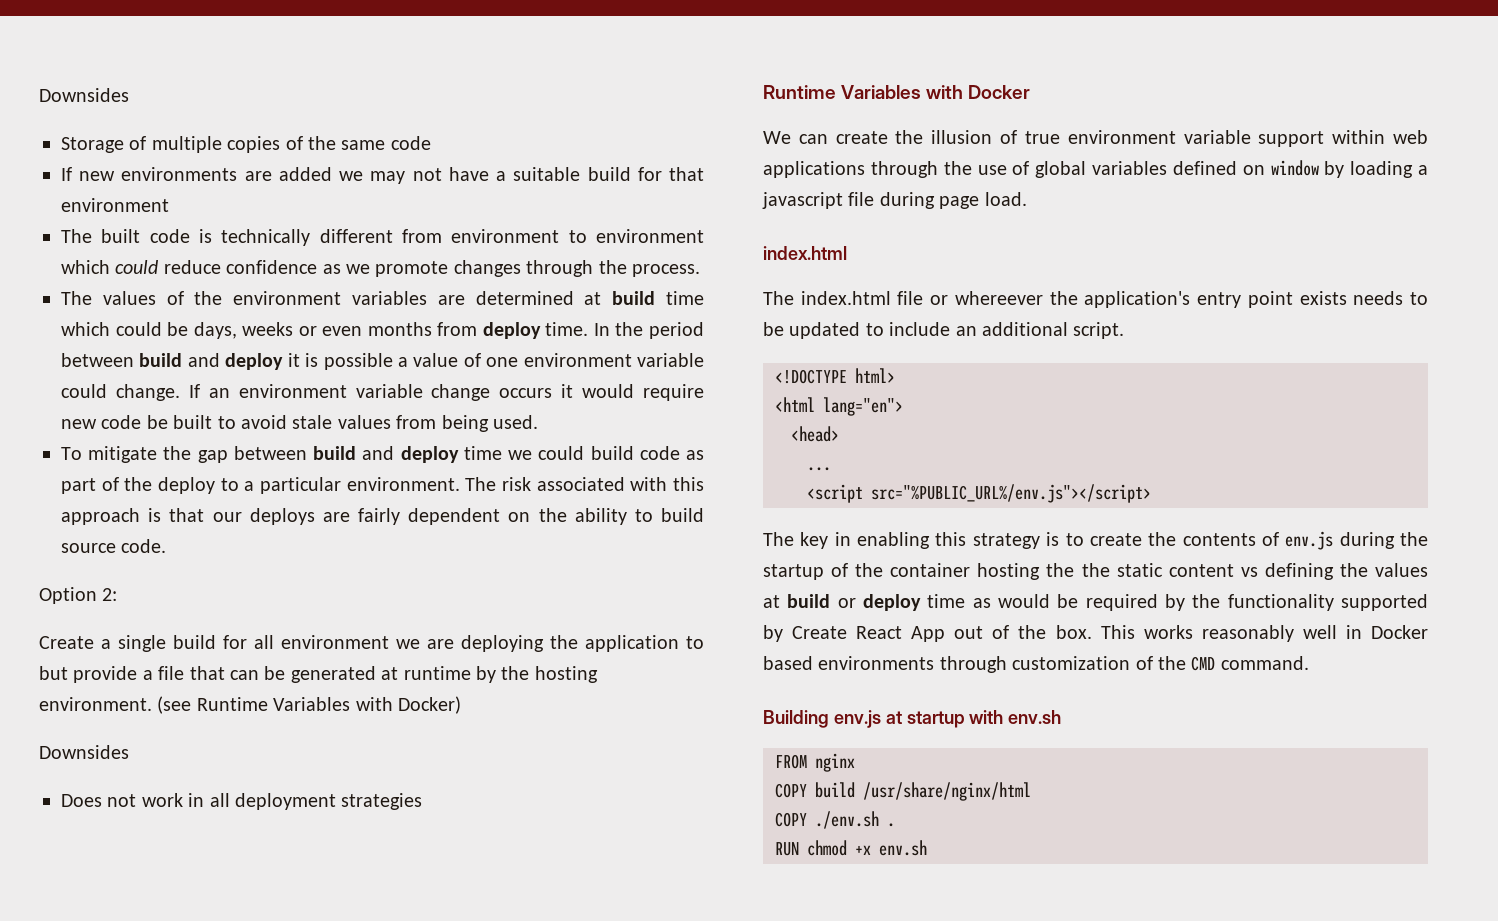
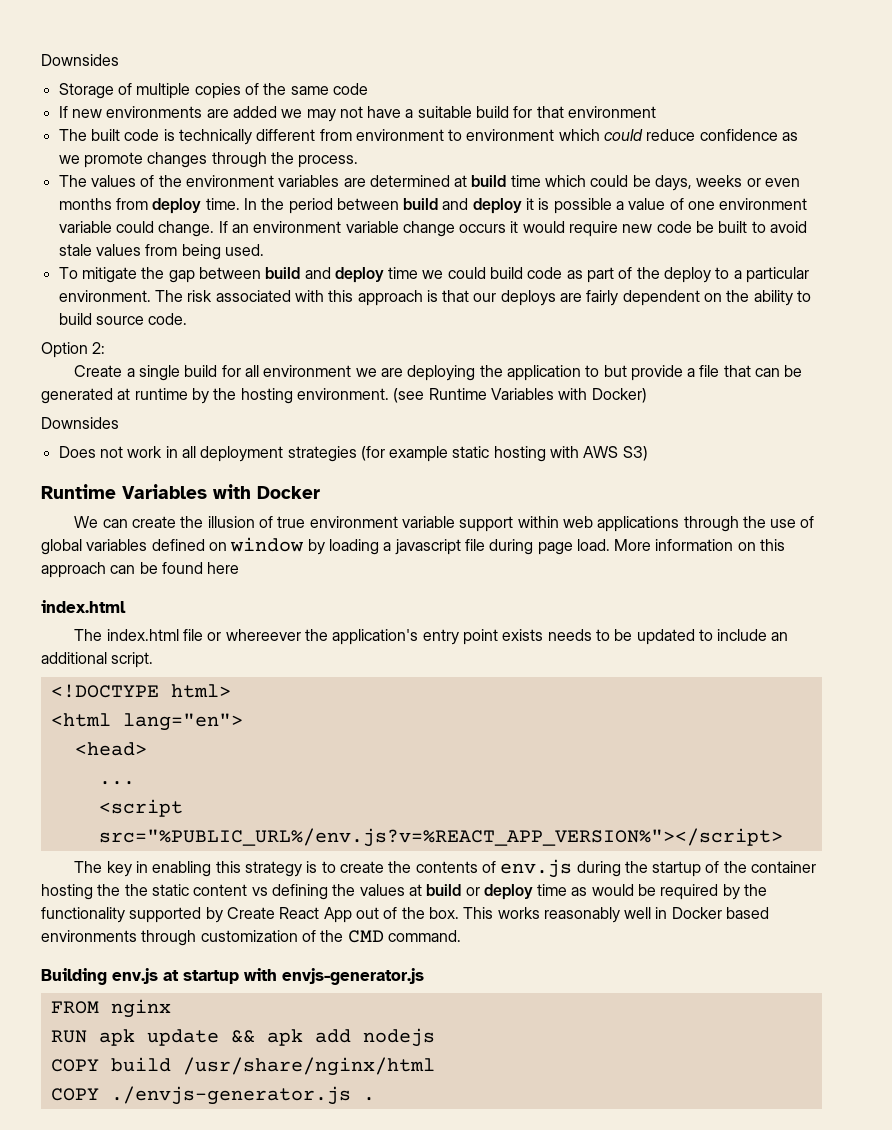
- Does not work in all deployment strategies
+ Does not work in all deployment strategies (for example static hosting with AWS S3)
+ More information on this approach can be found here
- <script src="%PUBLIC_URL%/env.js"></script>
+ <script src="%PUBLIC_URL%/env.js?v=%REACT_APP_VERSION%"></script>
- Building env.js at startup with env.sh
+ Building env.js at startup with envjs-generator.js
+ RUN apk update && apk add nodejs
- COPY ./env.sh .
+ COPY ./envjs-generator.js .
- RUN chmod +x env.sh

